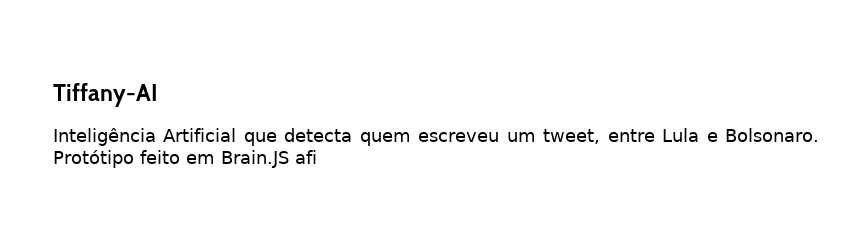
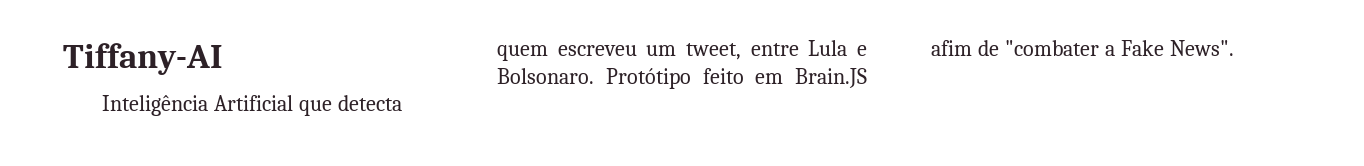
- Protótipo feito em Brain.JS afi
+ Protótipo feito em Brain.JS afim de "combater a Fake News".

